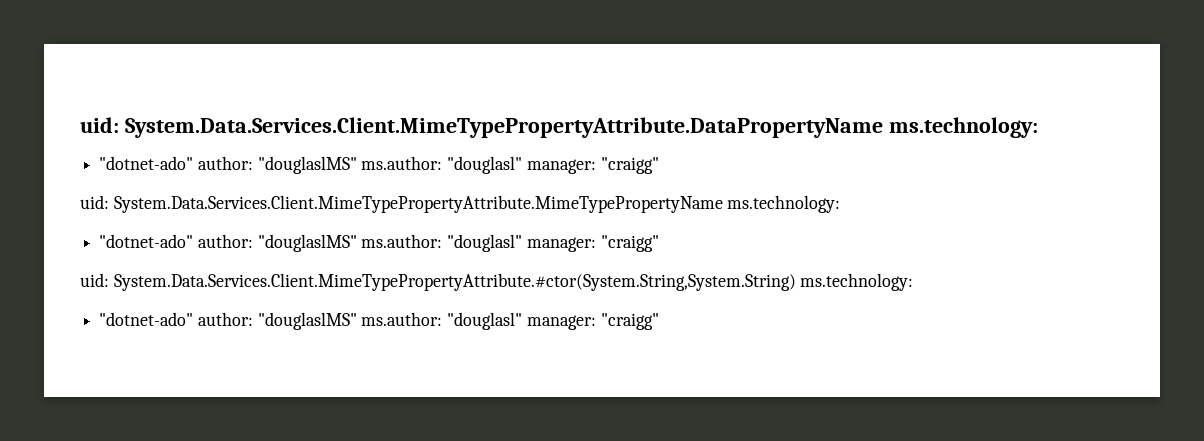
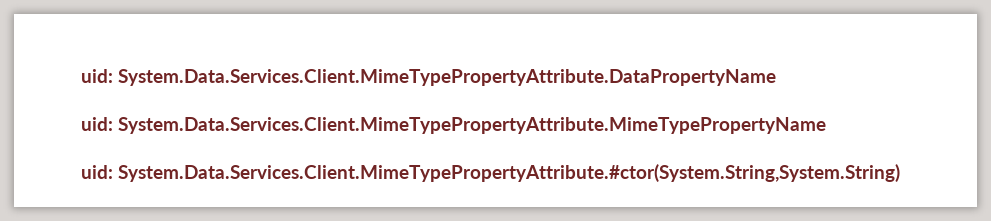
- uid: System.Data.Services.Client.MimeTypePropertyAttribute.DataPropertyName ms.technology:
- "dotnet-ado" author: "douglaslMS" ms.author: "douglasl" manager: "craigg"
- uid: System.Data.Services.Client.MimeTypePropertyAttribute.MimeTypePropertyName ms.technology:
- "dotnet-ado" author: "douglaslMS" ms.author: "douglasl" manager: "craigg"
- uid: System.Data.Services.Client.MimeTypePropertyAttribute.#ctor(System.String,System.String) ms.technology:
- "dotnet-ado" author: "douglaslMS" ms.author: "douglasl" manager: "craigg"
+ uid: System.Data.Services.Client.MimeTypePropertyAttribute.DataPropertyName
+ uid: System.Data.Services.Client.MimeTypePropertyAttribute.MimeTypePropertyName
+ uid: System.Data.Services.Client.MimeTypePropertyAttribute.#ctor(System.String,System.String)

